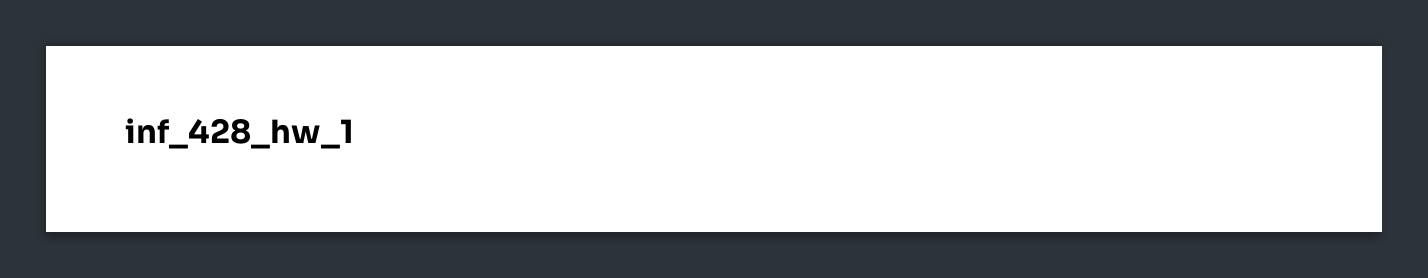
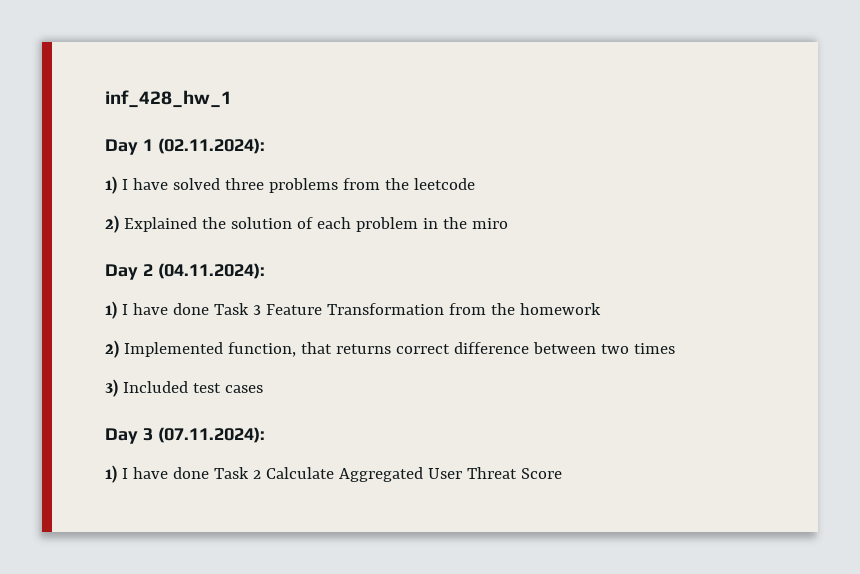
+ Day 1 (02.11.2024):
+ 1) I have solved three problems from the leetcode
+ 2) Explained the solution of each problem in the miro
+ Day 2 (04.11.2024):
+ 1) I have done Task 3 Feature Transformation from the homework
+ 2) Implemented function, that returns correct difference between two times
+ 3) Included test cases
+ Day 3 (07.11.2024):
+ 1) I have done Task 2 Calculate Aggregated User Threat Score

